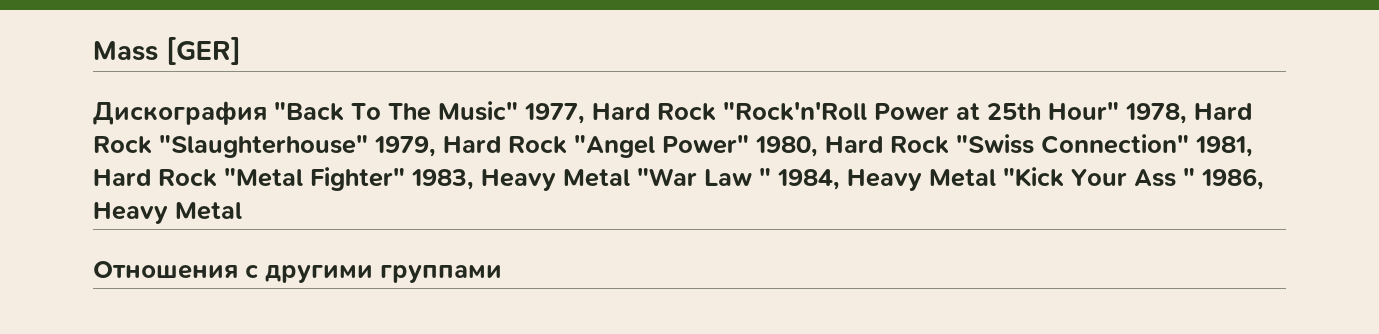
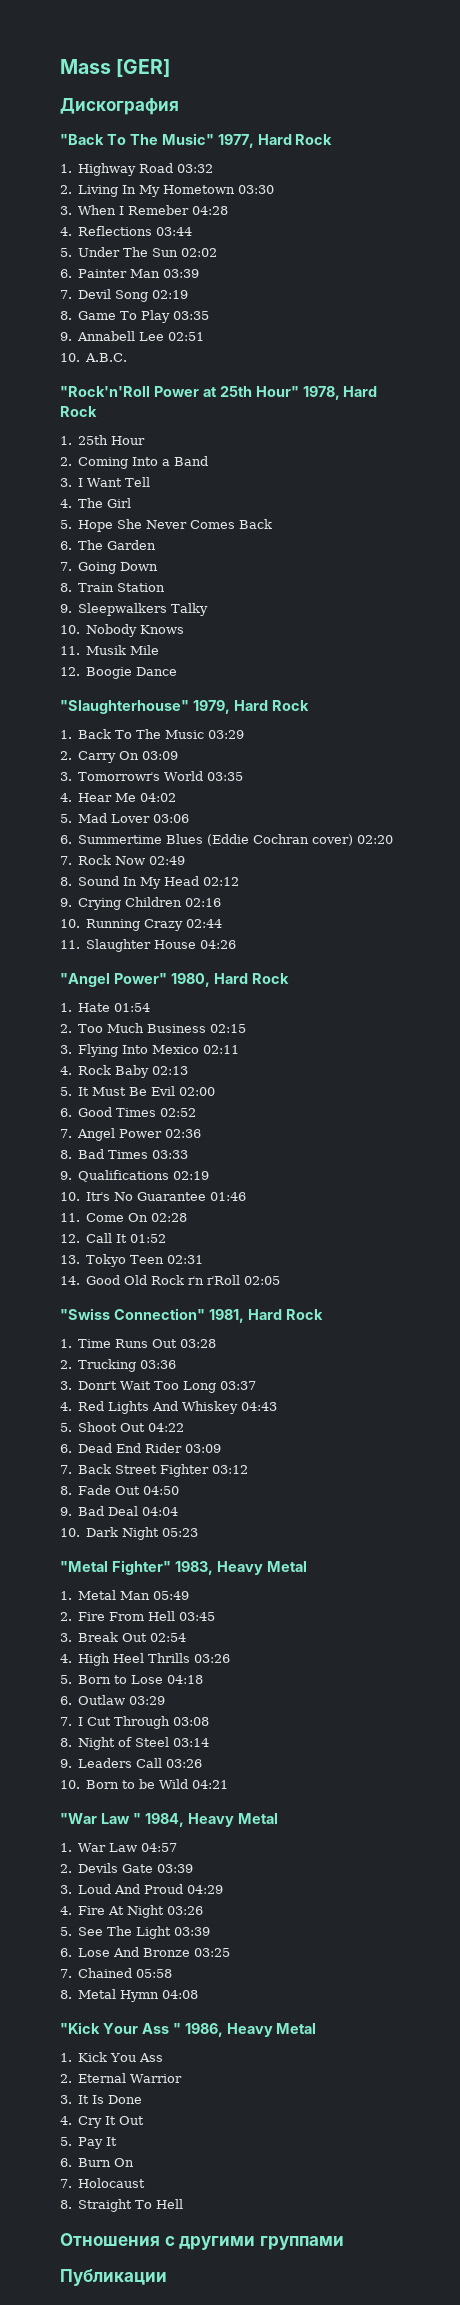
- Дискография "Back To The Music" 1977, Hard Rock "Rock'n'Roll Power at 25th Hour" 1978, Hard Rock "Slaughterhouse" 1979, Hard Rock "Angel Power" 1980, Hard Rock "Swiss Connection" 1981, Hard Rock "Metal Fighter" 1983, Heavy Metal "War Law " 1984, Heavy Metal "Kick Your Ass " 1986, Heavy Metal
+ Дискография
+ "Back To The Music" 1977, Hard Rock
+ 1. Highway Road 03:32
+ 2. Living In My Hometown 03:30
+ 3. When I Remeber 04:28
+ 4. Reflections 03:44
+ 5. Under The Sun 02:02
+ 6. Painter Man 03:39
+ 7. Devil Song 02:19
+ 8. Game To Play 03:35
+ 9. Annabell Lee 02:51
+ 10. A.B.C.
+ "Rock'n'Roll Power at 25th Hour" 1978, Hard Rock
+ 1. 25th Hour
+ 2. Coming Into a Band
+ 3. I Want Tell
+ 4. The Girl
+ 5. Hope She Never Comes Back
+ 6. The Garden
+ 7. Going Down
+ 8. Train Station
+ 9. Sleepwalkers Talky
+ 10. Nobody Knows
+ 11. Musik Mile
+ 12. Boogie Dance
+ "Slaughterhouse" 1979, Hard Rock
+ 1. Back To The Music 03:29
+ 2. Carry On 03:09
+ 3. Tomorrowґs World 03:35
+ 4. Hear Me 04:02
+ 5. Mad Lover 03:06
+ 6. Summertime Blues (Eddie Cochran cover) 02:20
+ 7. Rock Now 02:49
+ 8. Sound In My Head 02:12
+ 9. Crying Children 02:16
+ 10. Running Crazy 02:44
+ 11. Slaughter House 04:26
+ "Angel Power" 1980, Hard Rock
+ 1. Hate 01:54
+ 2. Too Much Business 02:15
+ 3. Flying Into Mexico 02:11
+ 4. Rock Baby 02:13
+ 5. It Must Be Evil 02:00
+ 6. Good Times 02:52
+ 7. Angel Power 02:36
+ 8. Bad Times 03:33
+ 9. Qualifications 02:19
+ 10. Itґs No Guarantee 01:46
+ 11. Come On 02:28
+ 12. Call It 01:52
+ 13. Tokyo Teen 02:31
+ 14. Good Old Rock ґn ґRoll 02:05
+ "Swiss Connection" 1981, Hard Rock
+ 1. Time Runs Out 03:28
+ 2. Trucking 03:36
+ 3. Donґt Wait Too Long 03:37
+ 4. Red Lights And Whiskey 04:43
+ 5. Shoot Out 04:22
+ 6. Dead End Rider 03:09
+ 7. Back Street Fighter 03:12
+ 8. Fade Out 04:50
+ 9. Bad Deal 04:04
+ 10. Dark Night 05:23
+ "Metal Fighter" 1983, Heavy Metal
+ 1. Metal Man 05:49
+ 2. Fire From Hell 03:45
+ 3. Break Out 02:54
+ 4. High Heel Thrills 03:26
+ 5. Born to Lose 04:18
+ 6. Outlaw 03:29
+ 7. I Cut Through 03:08
+ 8. Night of Steel 03:14
+ 9. Leaders Call 03:26
+ 10. Born to be Wild 04:21
+ "War Law " 1984, Heavy Metal
+ 1. War Law 04:57
+ 2. Devils Gate 03:39
+ 3. Loud And Proud 04:29
+ 4. Fire At Night 03:26
+ 5. See The Light 03:39
+ 6. Lose And Bronze 03:25
+ 7. Chained 05:58
+ 8. Metal Hymn 04:08
+ "Kick Your Ass " 1986, Heavy Metal
+ 1. Kick You Ass
+ 2. Eternal Warrior
+ 3. It Is Done
+ 4. Cry It Out
+ 5. Pay It
+ 6. Burn On
+ 7. Holocaust
+ 8. Straight To Hell
+ Публикации

